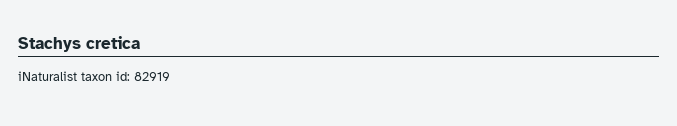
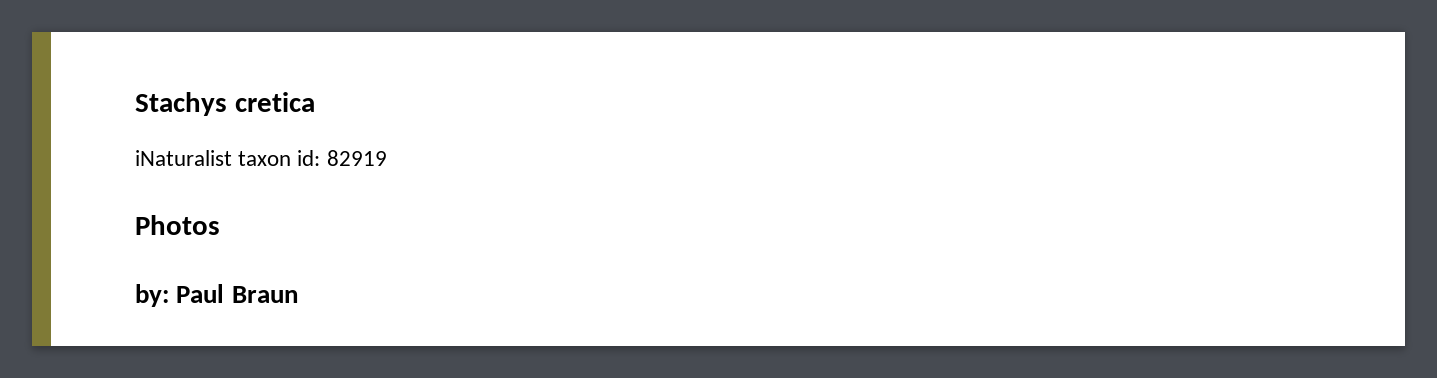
+ Photos
+ by: Paul Braun

